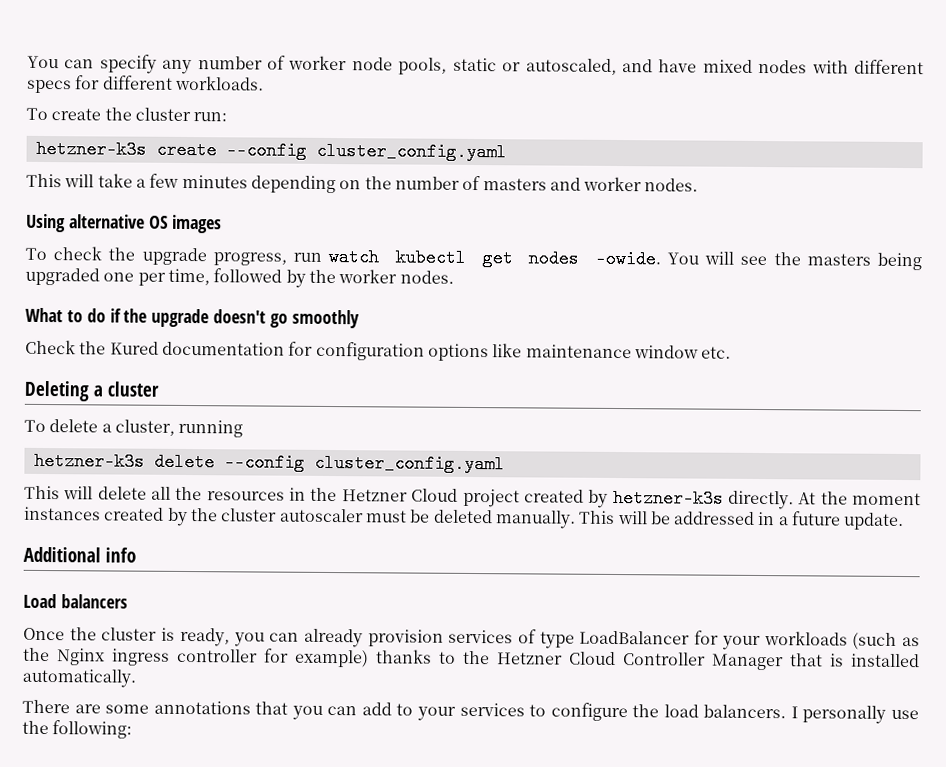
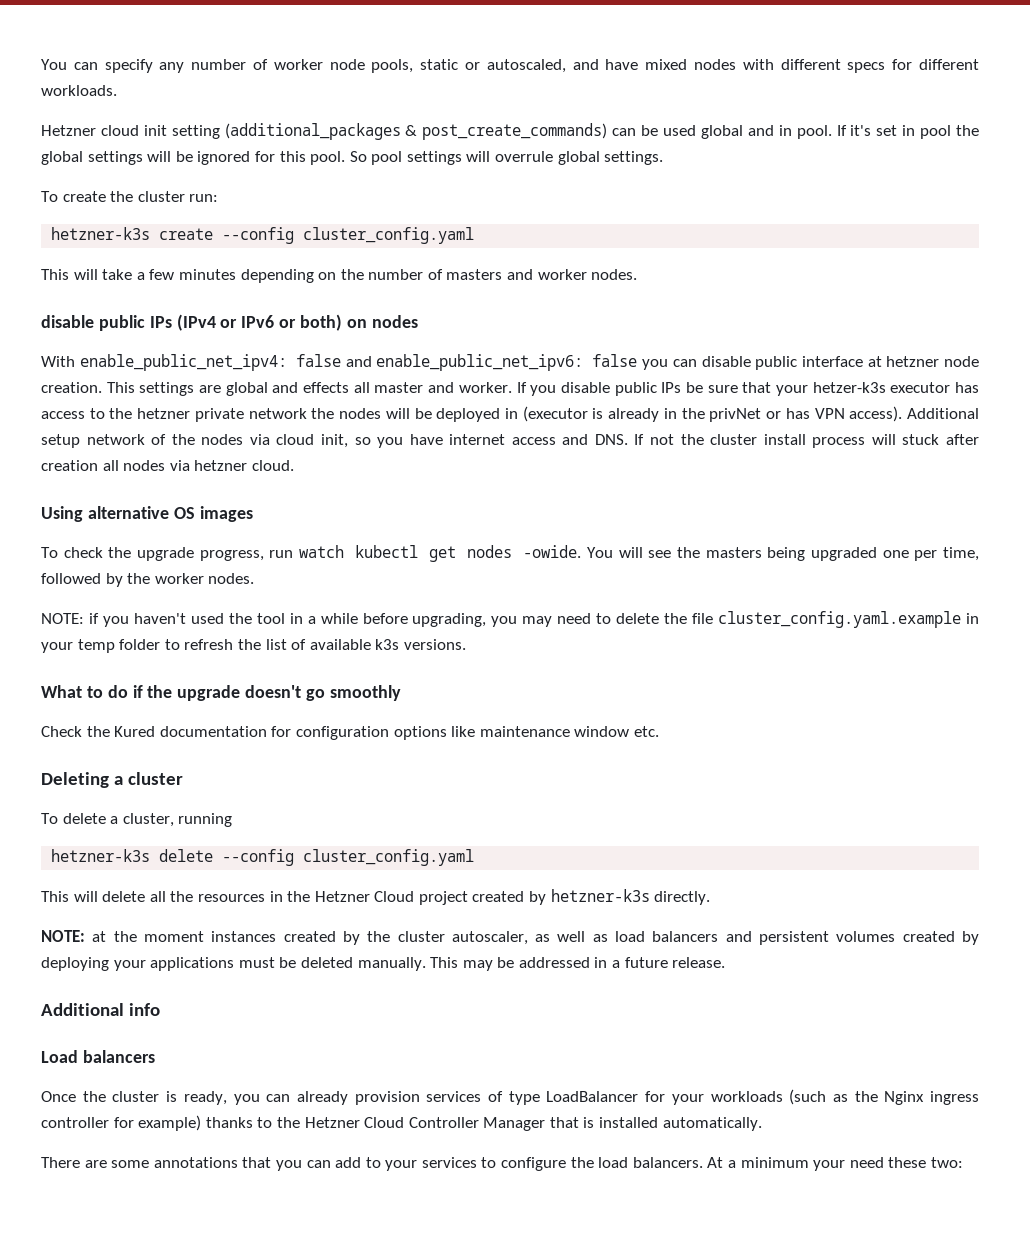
+ Hetzner cloud init setting (additional_packages & post_create_commands) can be used global and in pool. If it's set in pool the global settings will be ignored for this pool. So pool settings will overrule global settings.
+ disable public IPs (IPv4 or IPv6 or both) on nodes
+ With enable_public_net_ipv4: false and enable_public_net_ipv6: false you can disable public interface at hetzner node creation. This settings are global and effects all master and worker. If you disable public IPs be sure that your hetzer-k3s executor has access to the hetzner private network the nodes will be deployed in (executor is already in the privNet or has VPN access). Additional setup network of the nodes via cloud init, so you have internet access and DNS. If not the cluster install process will stuck after creation all nodes via hetzner cloud.
+ NOTE: if you haven't used the tool in a while before upgrading, you may need to delete the file cluster_config.yaml.example in your temp folder to refresh the list of available k3s versions.
- This will delete all the resources in the Hetzner Cloud project created by hetzner-k3s directly. At the moment instances created by the cluster autoscaler must be deleted manually.
+ This will delete all the resources in the Hetzner Cloud project created by hetzner-k3s directly.
+ NOTE: at the moment instances created by the cluster autoscaler, as well as load balancers and persistent volumes created by deploying your applications must be deleted manually.
- This will be addressed in a future update.
+ This may be addressed in a future release.
- I personally use the following:
+ At a minimum your need these two:

